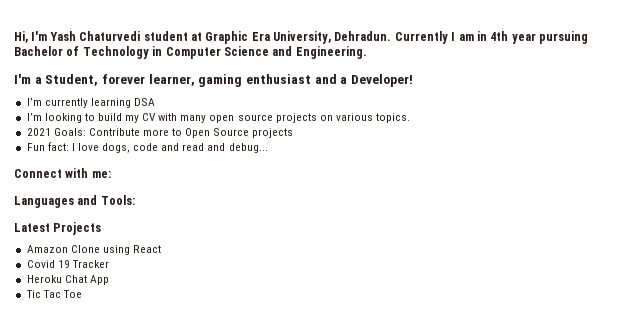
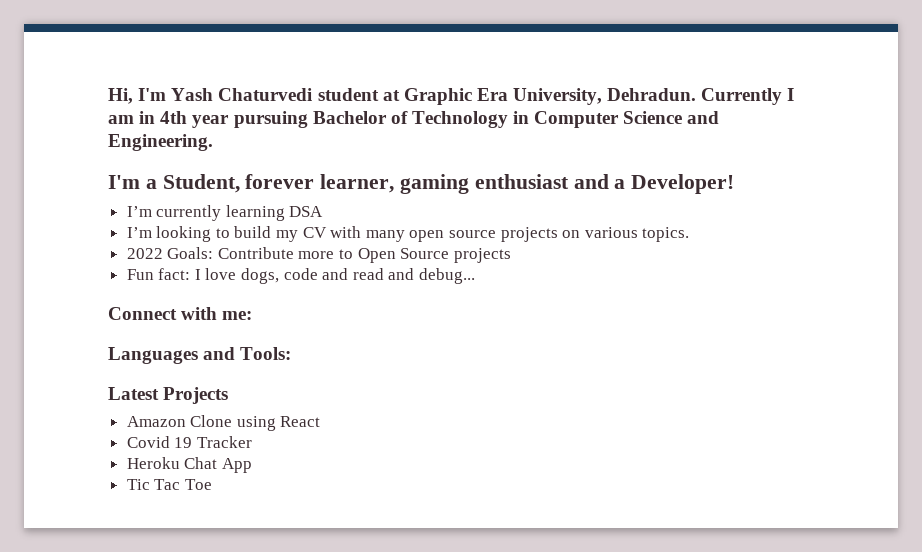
- 2021 Goals: Contribute more to Open Source projects
+ 2022 Goals: Contribute more to Open Source projects

